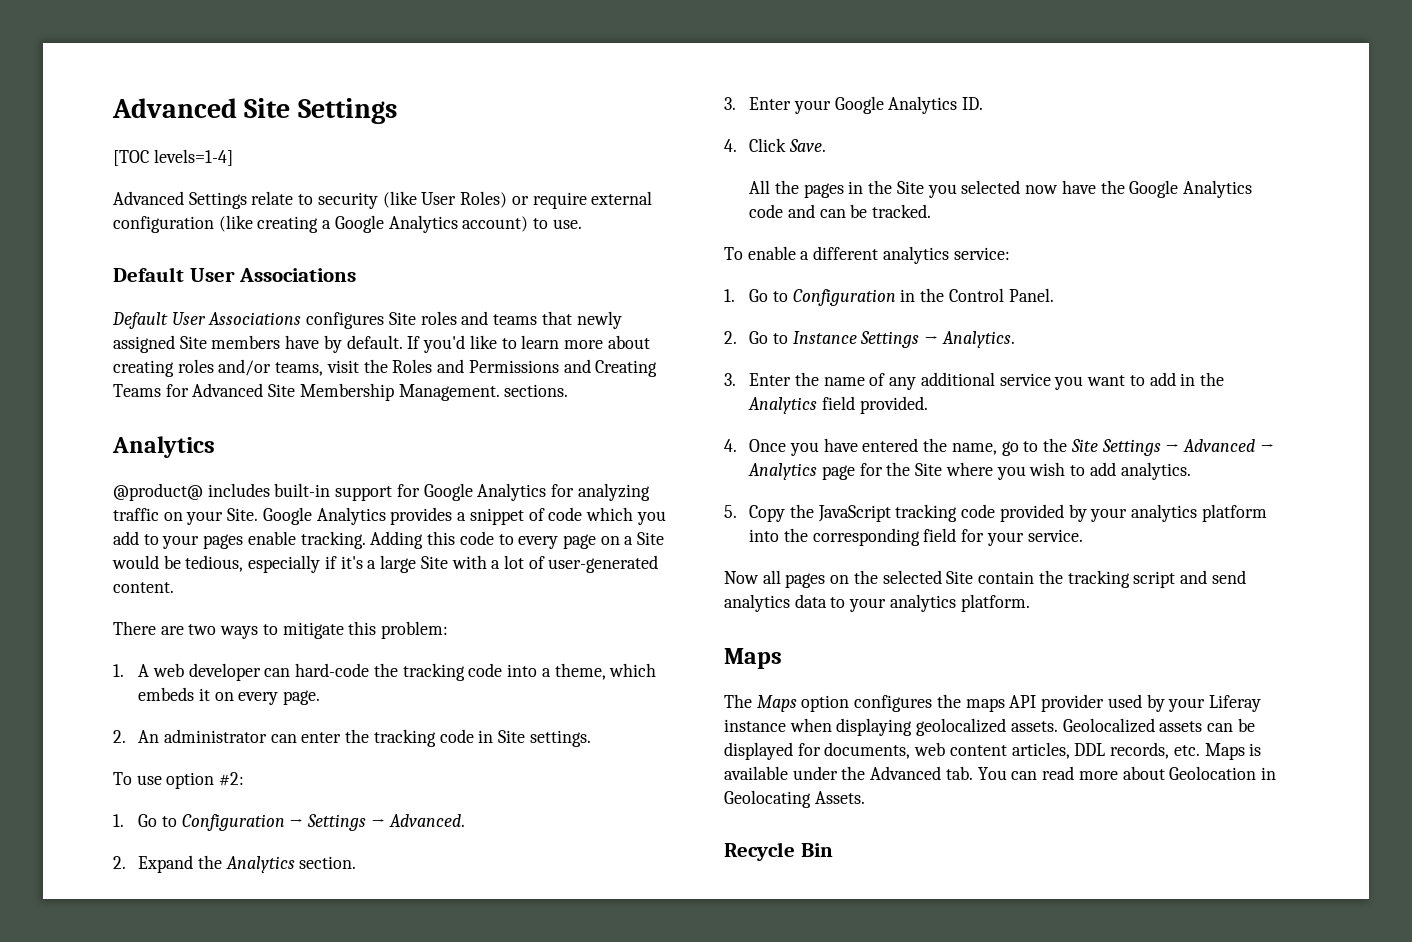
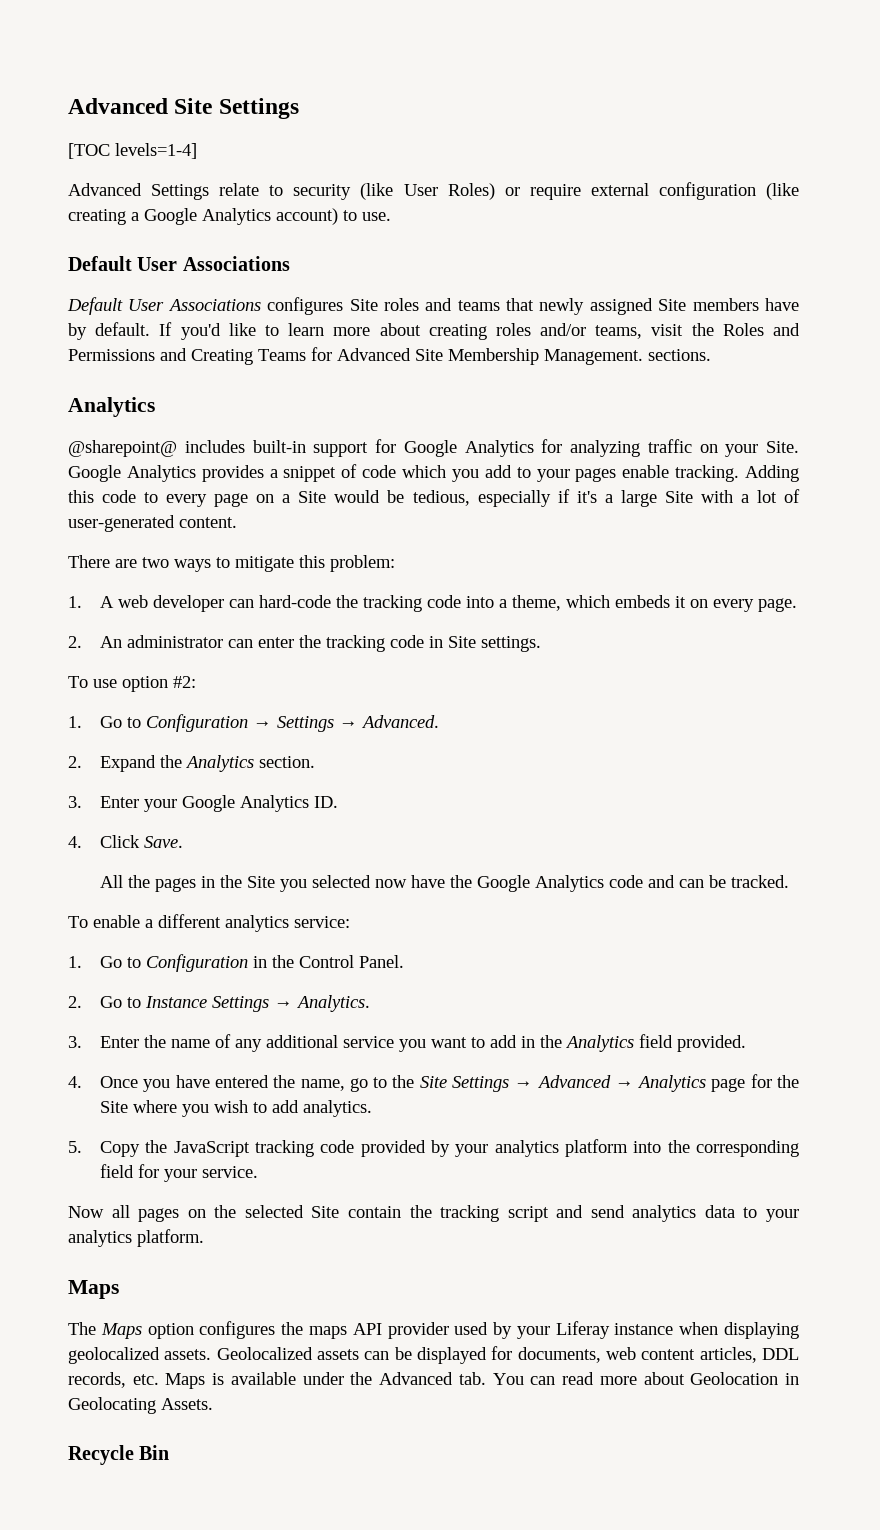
- @product@ includes built-in support for Google Analytics for analyzing traffic on your Site.
+ @sharepoint@ includes built-in support for Google Analytics for analyzing traffic on your Site.

